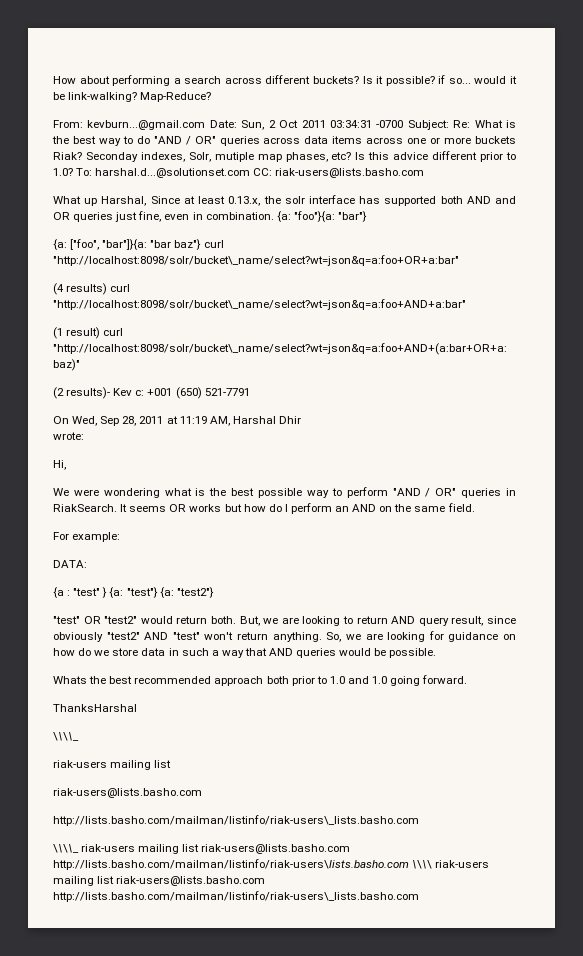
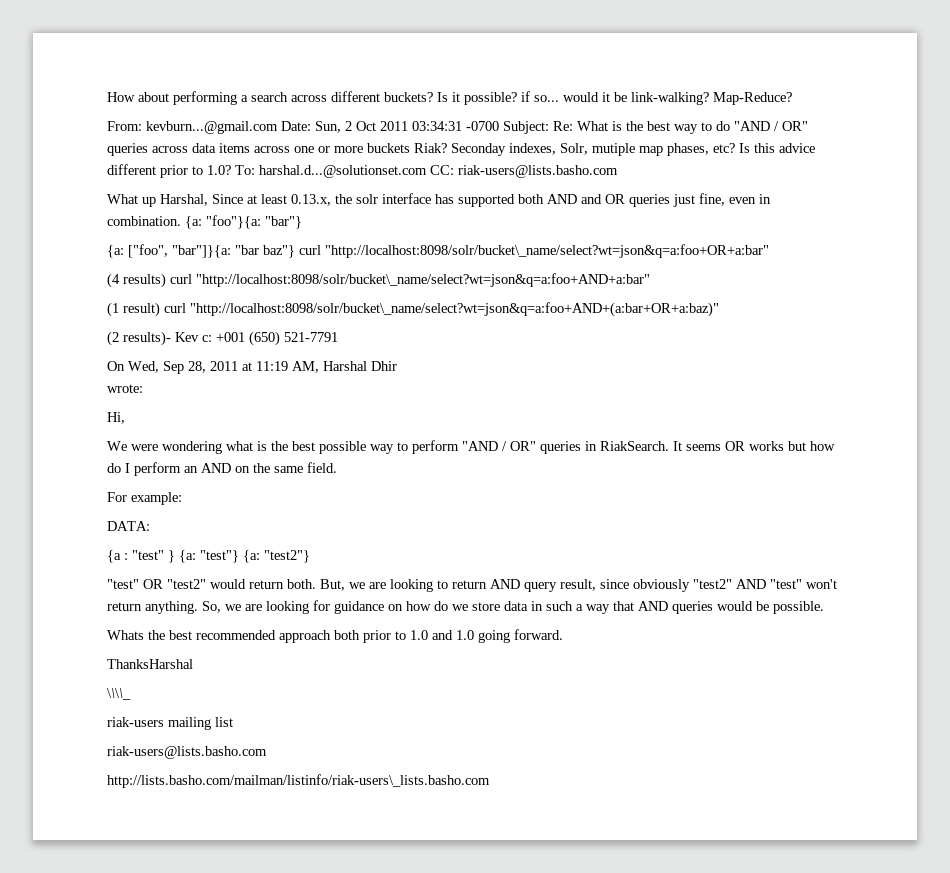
- \\\\_ riak-users mailing list riak-users@lists.basho.com http://lists.basho.com/mailman/listinfo/riak-users\lists.basho.com \\\\ riak-users mailing list riak-users@lists.basho.com http://lists.basho.com/mailman/listinfo/riak-users\_lists.basho.com

